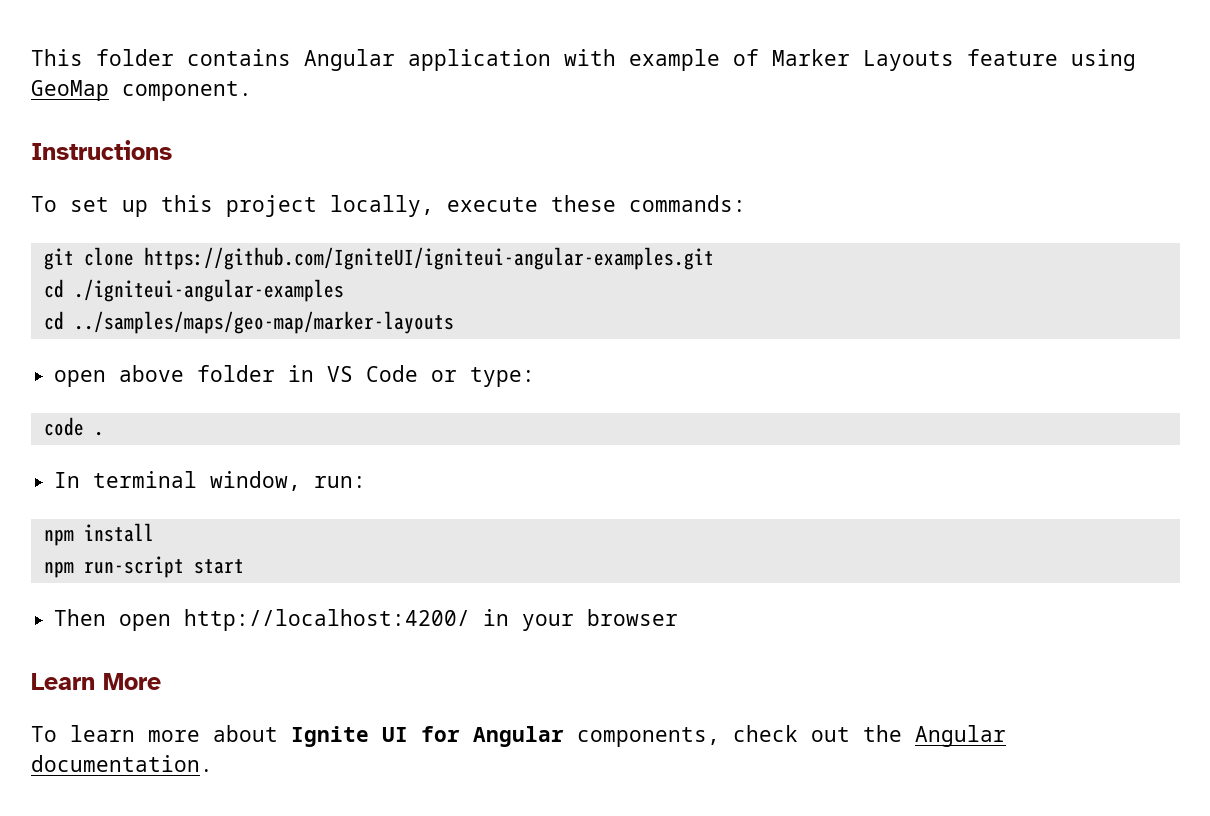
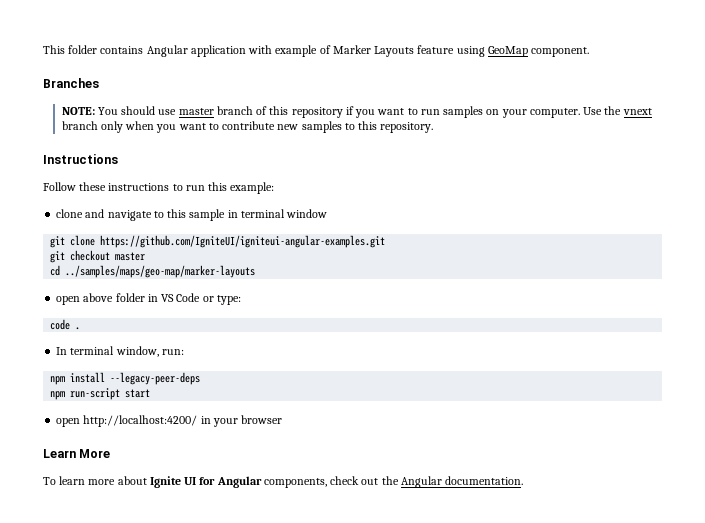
+ Branches
+ NOTE: You should use master branch of this repository if you want to run samples on your computer. Use the vnext branch only when you want to contribute new samples to this repository.
  Instructions
- To set up this project locally, execute these commands:
+ Follow these instructions to run this example:
+ clone and navigate to this sample in terminal window
- cd ./igniteui-angular-examples
+ git checkout master
- npm install
+ npm install --legacy-peer-deps
- Then open http://localhost:4200/ in your browser
+ open http://localhost:4200/ in your browser

